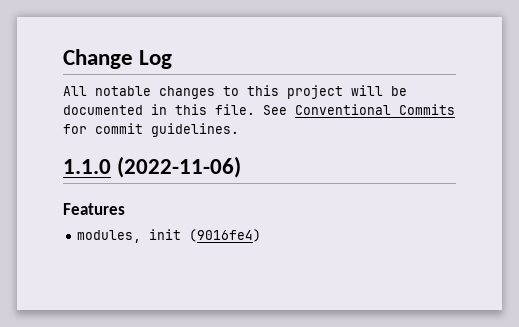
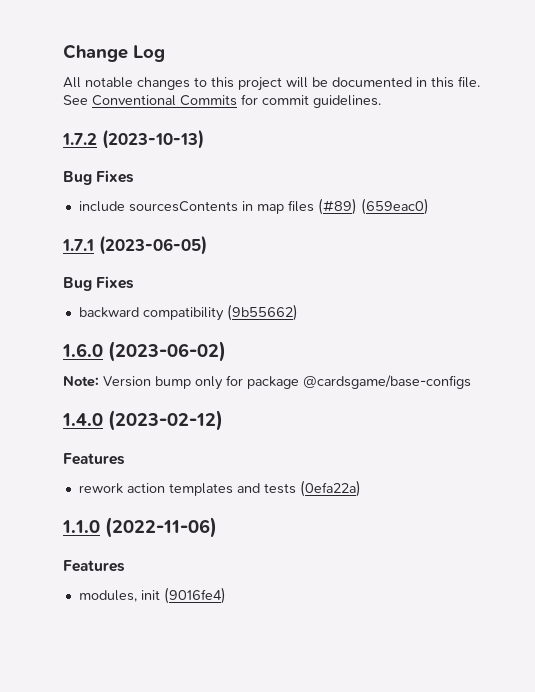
+ 1.7.2 (2023-10-13)
+ Bug Fixes
+ include sourcesContents in map files (#89) (659eac0)
+ 1.7.1 (2023-06-05)
+ Bug Fixes
+ backward compatibility (9b55662)
+ 1.6.0 (2023-06-02)
+ Note: Version bump only for package @cardsgame/base-configs
+ 1.4.0 (2023-02-12)
+ Features
+ rework action templates and tests (0efa22a)

